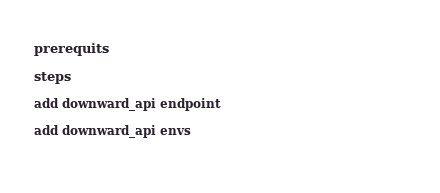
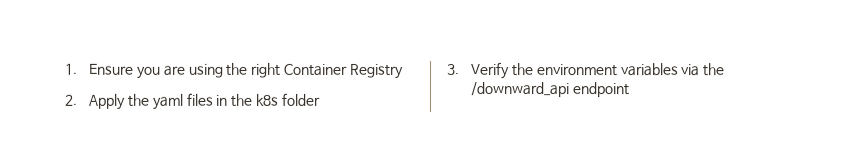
- prerequits
- steps
- add downward_api endpoint
- add downward_api envs
+ 1. Ensure you are using the right Container Registry
+ 2. Apply the yaml files in the k8s folder
+ 3. Verify the environment variables via the /downward_api endpoint

